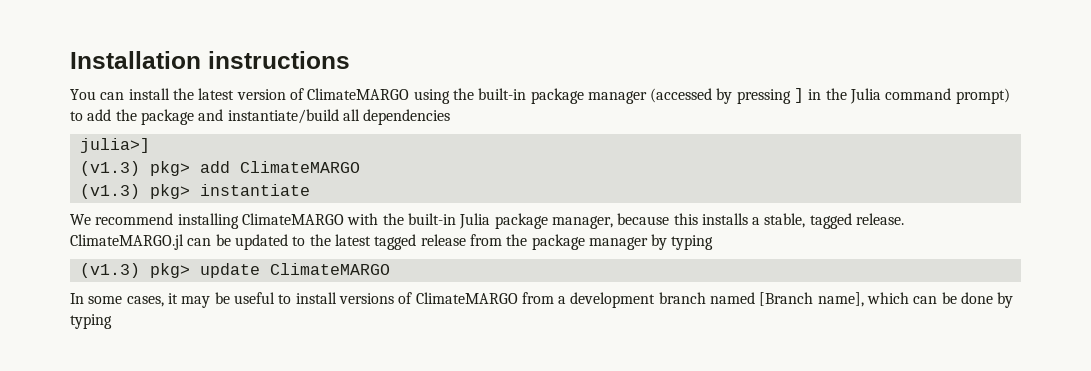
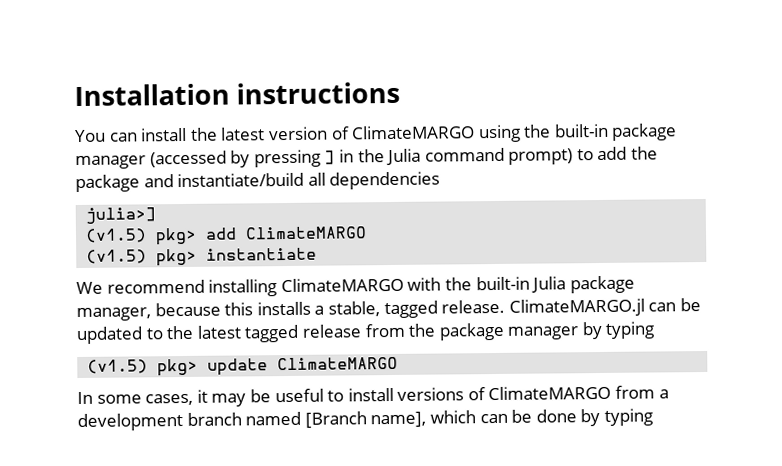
- (v1.3) pkg> add ClimateMARGO
+ (v1.5) pkg> add ClimateMARGO
- (v1.3) pkg> instantiate
+ (v1.5) pkg> instantiate
- (v1.3) pkg> update ClimateMARGO
+ (v1.5) pkg> update ClimateMARGO

